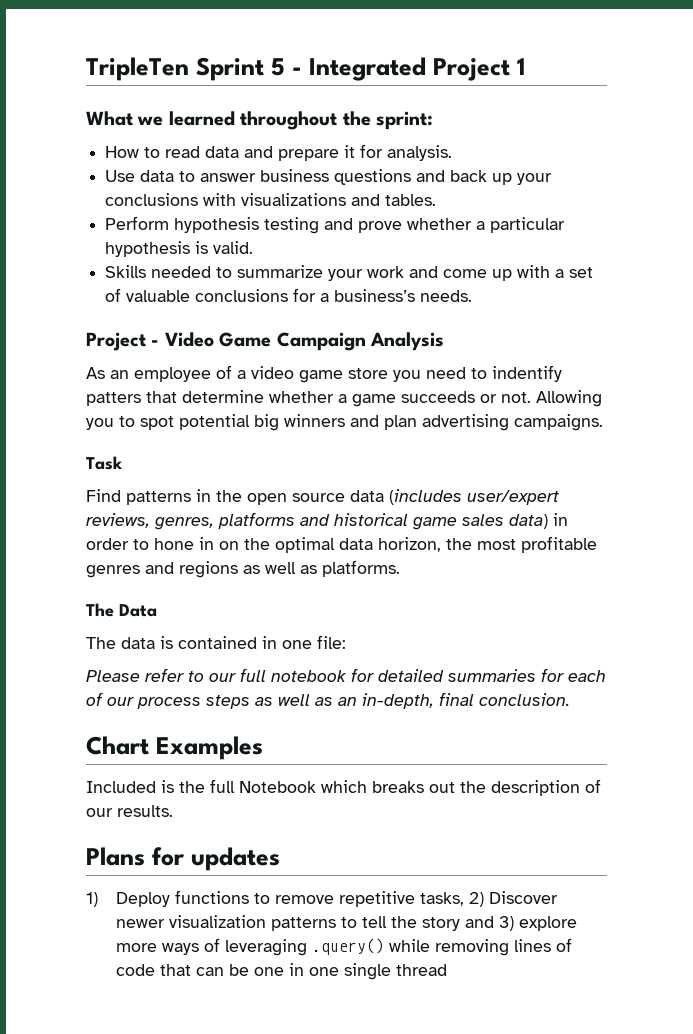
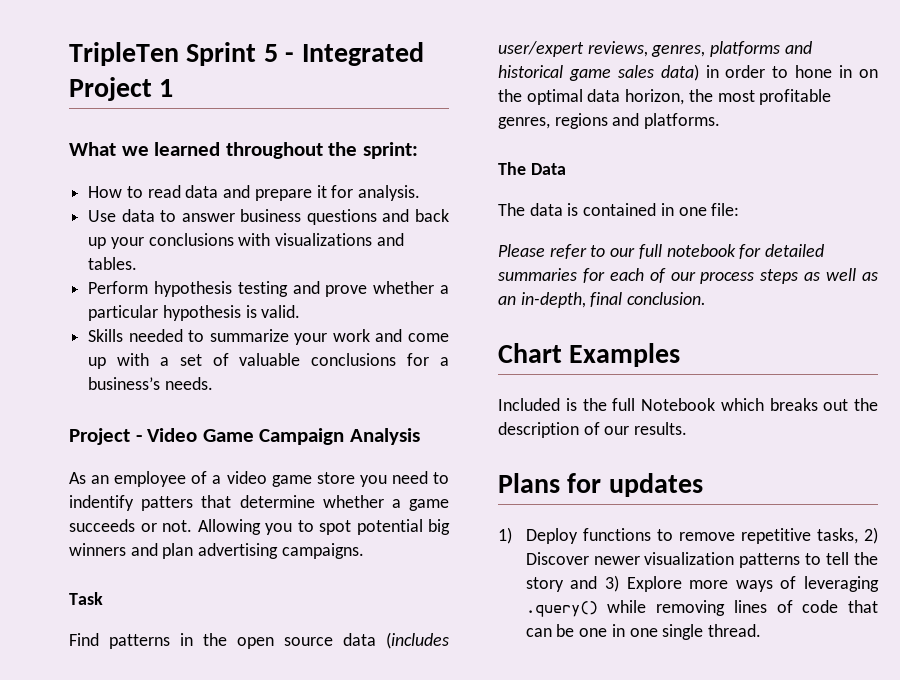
- Find patterns in the open source data (includes user/expert reviews, genres, platforms and historical game sales data) in order to hone in on the optimal data horizon, the most profitable genres and regions as well as platforms.
+ Find patterns in the open source data (includes user/expert reviews, genres, platforms and historical game sales data) in order to hone in on the optimal data horizon, the most profitable genres, regions and platforms.
- 1) Deploy functions to remove repetitive tasks, 2) Discover newer visualization patterns to tell the story and 3) explore more ways of leveraging .query() while removing lines of code that can be one in one single thread
+ 1) Deploy functions to remove repetitive tasks, 2) Discover newer visualization patterns to tell the story and 3) Explore more ways of leveraging .query() while removing lines of code that can be one in one single thread.

